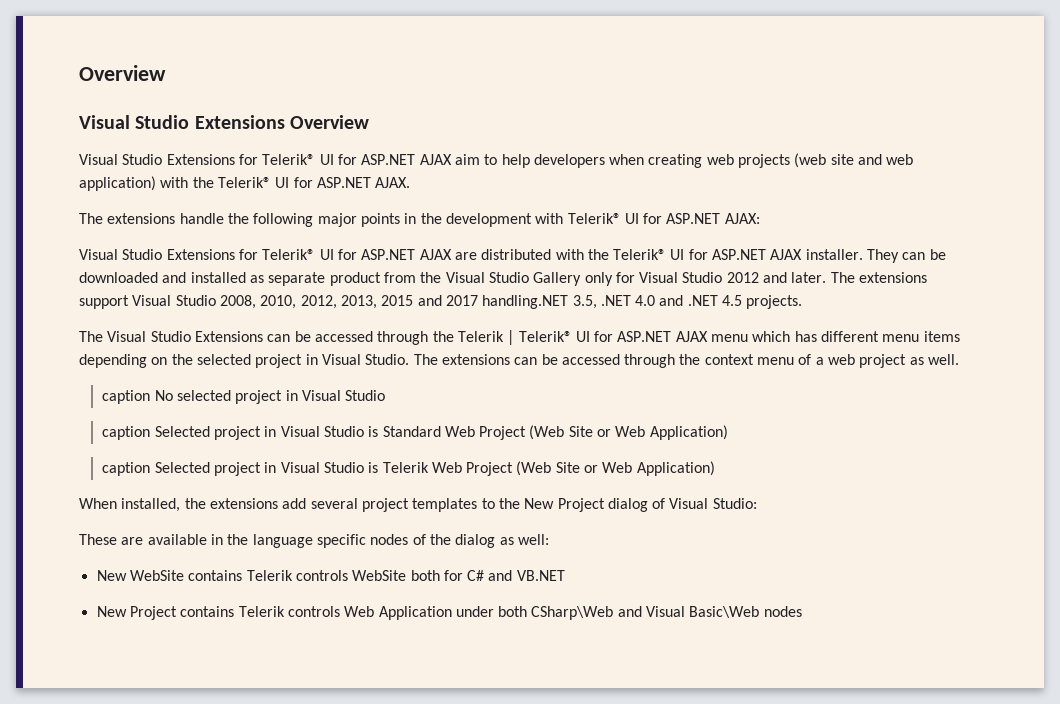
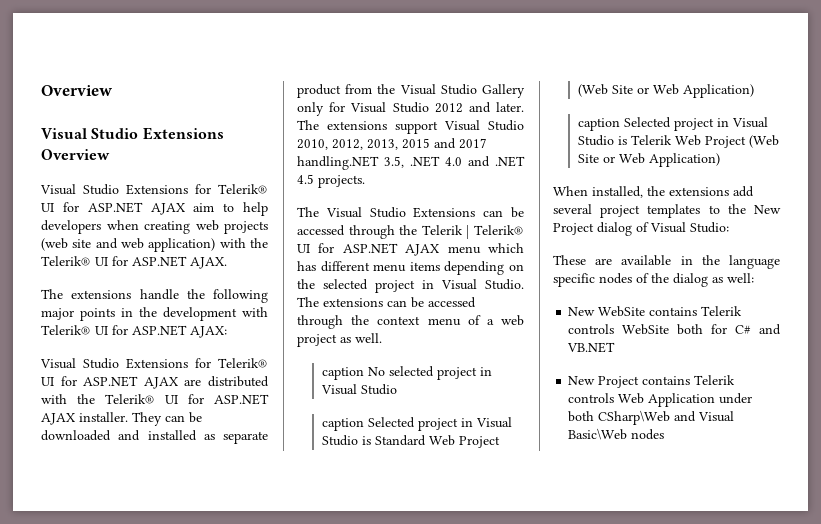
- The extensions support Visual Studio 2008, 2010, 2012, 2013, 2015 and 2017 handling.NET 3.5, .NET 4.0 and .NET 4.5 projects.
+ The extensions support Visual Studio 2010, 2012, 2013, 2015 and 2017 handling.NET 3.5, .NET 4.0 and .NET 4.5 projects.

